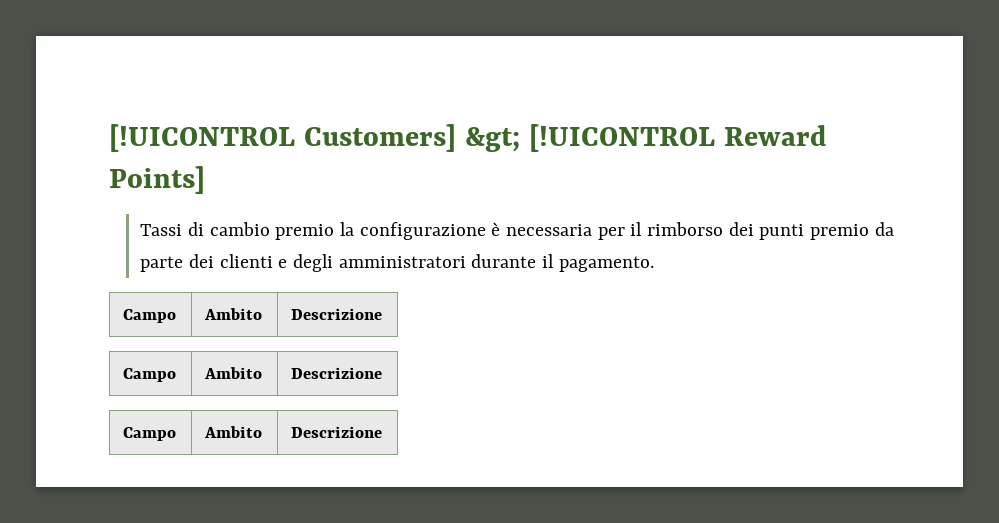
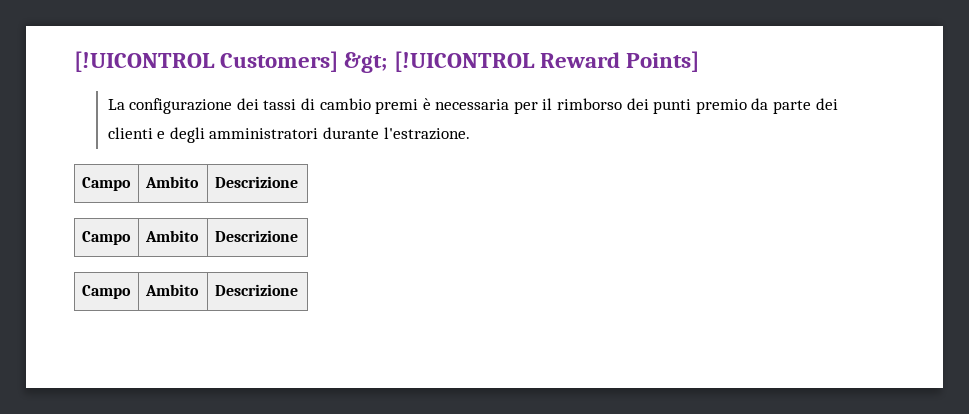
- Tassi di cambio premio la configurazione è necessaria per il rimborso dei punti premio da parte dei clienti e degli amministratori durante il pagamento.
+ La configurazione dei tassi di cambio premi è necessaria per il rimborso dei punti premio da parte dei clienti e degli amministratori durante l'estrazione.

